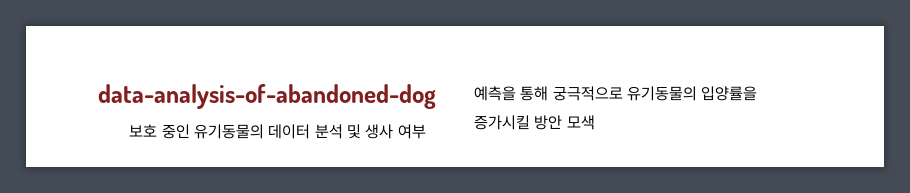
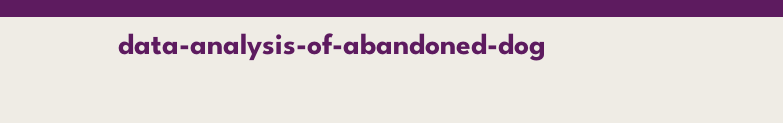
- 보호 중인 유기동물의 데이터 분석 및 생사 여부 예측을 통해 궁극적으로 유기동물의 입양률을 증가시킬 방안 모색

